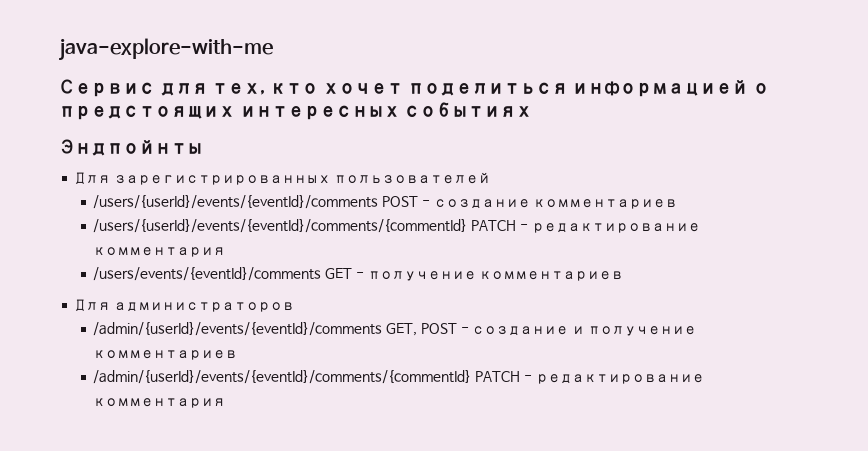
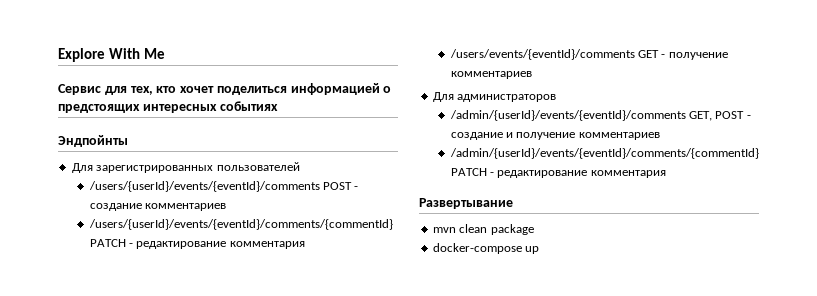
- java-explore-with-me
+ Explore With Me
+ Развертывание
+ mvn clean package
+ docker-compose up

